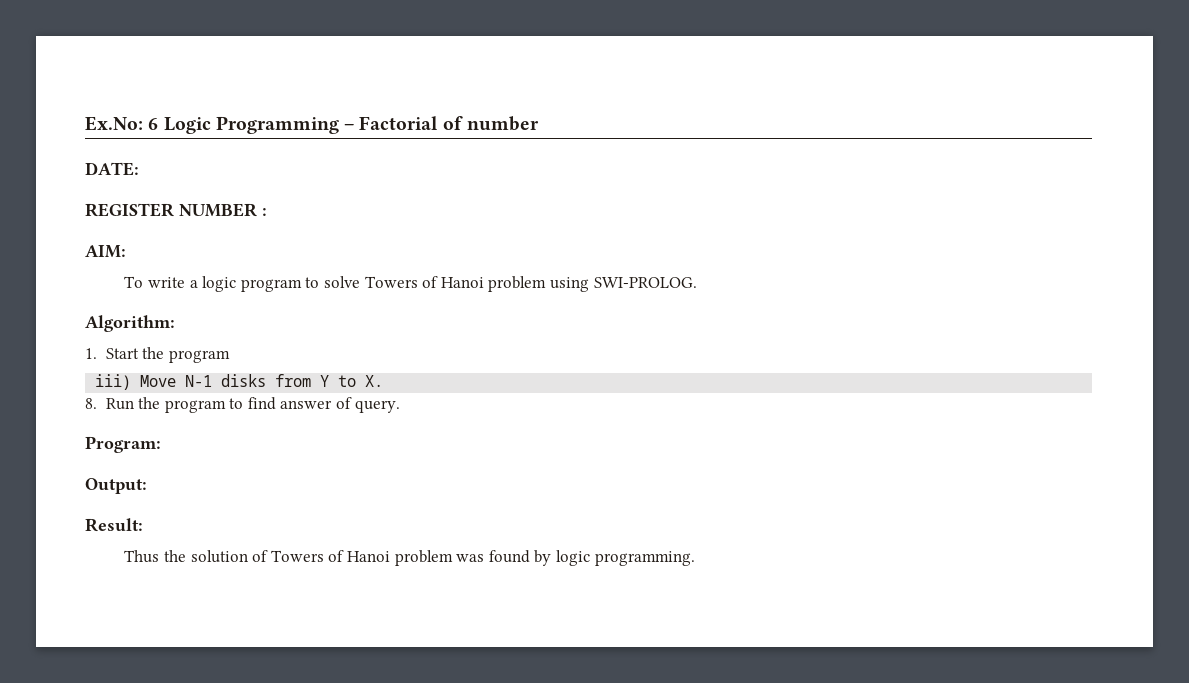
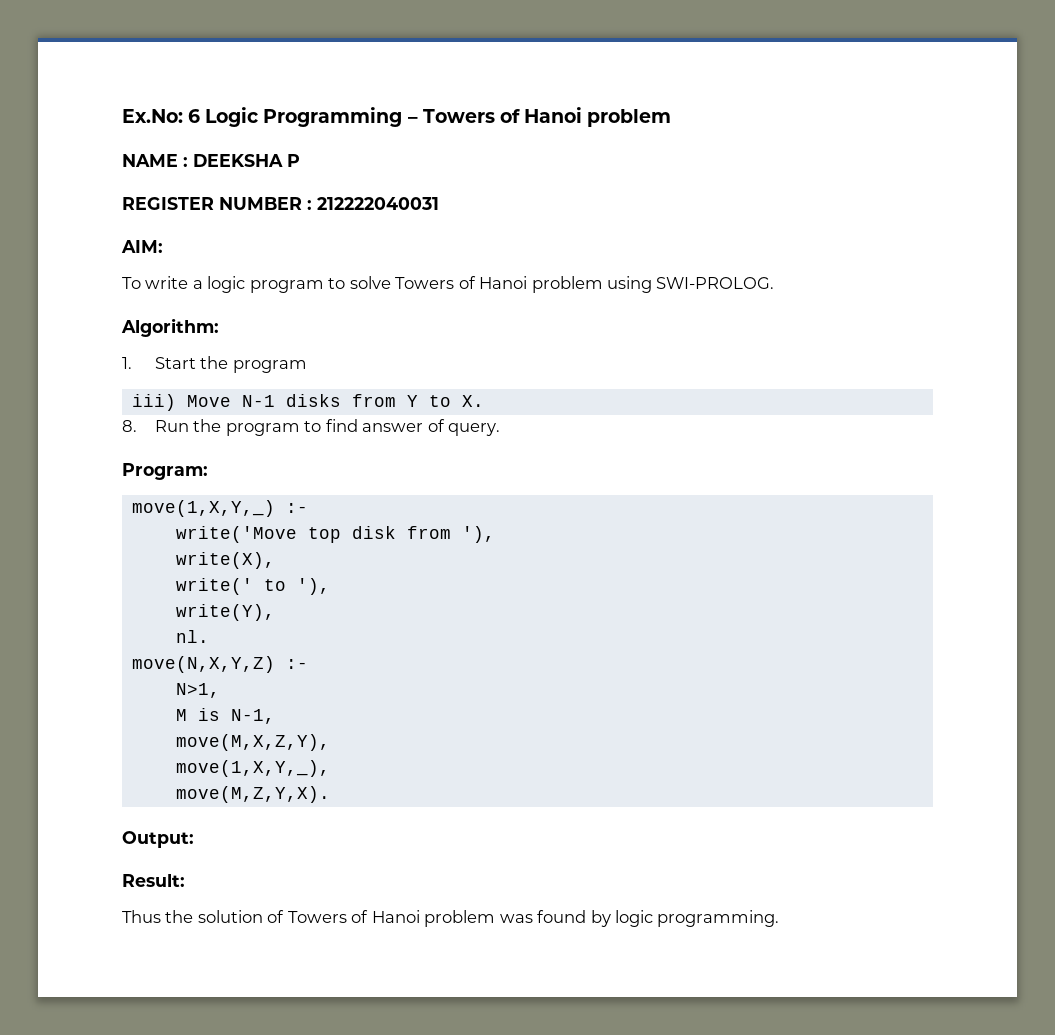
- Ex.No: 6 Logic Programming – Factorial of number
- DATE:
+ Ex.No: 6 Logic Programming – Towers of Hanoi problem
+ NAME : DEEKSHA P
- REGISTER NUMBER :
+ REGISTER NUMBER : 212222040031
+ move(1,X,Y,_) :-
+ write('Move top disk from '),
+ write(X),
+ write(' to '),
+ write(Y),
+ nl.
+ move(N,X,Y,Z) :-
+ N>1,
+ M is N-1,
+ move(M,X,Z,Y),
+ move(1,X,Y,_),
+ move(M,Z,Y,X).

